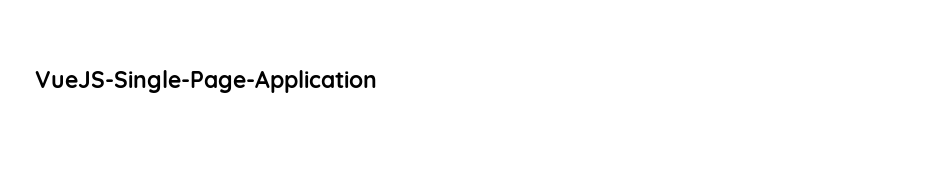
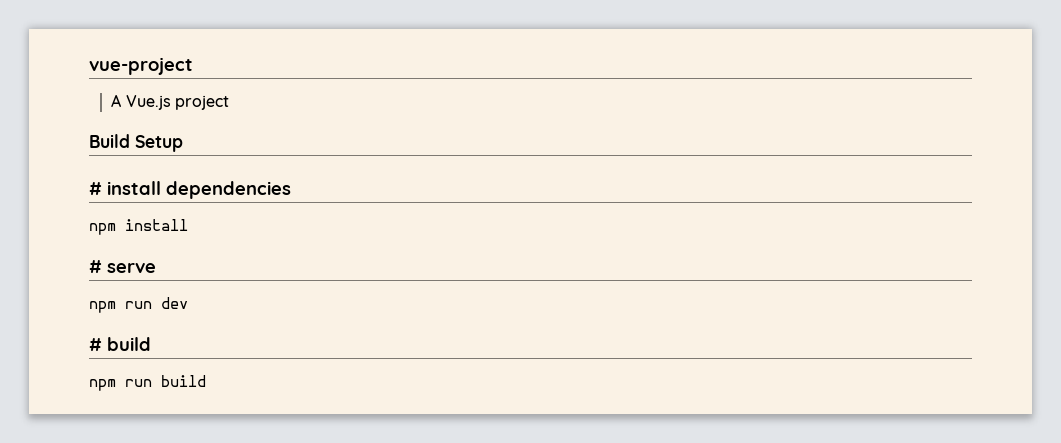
- VueJS-Single-Page-Application
+ vue-project
+ A Vue.js project
+ Build Setup
+ # install dependencies
+ npm install
+ # serve
+ npm run dev
+ # build
+ npm run build

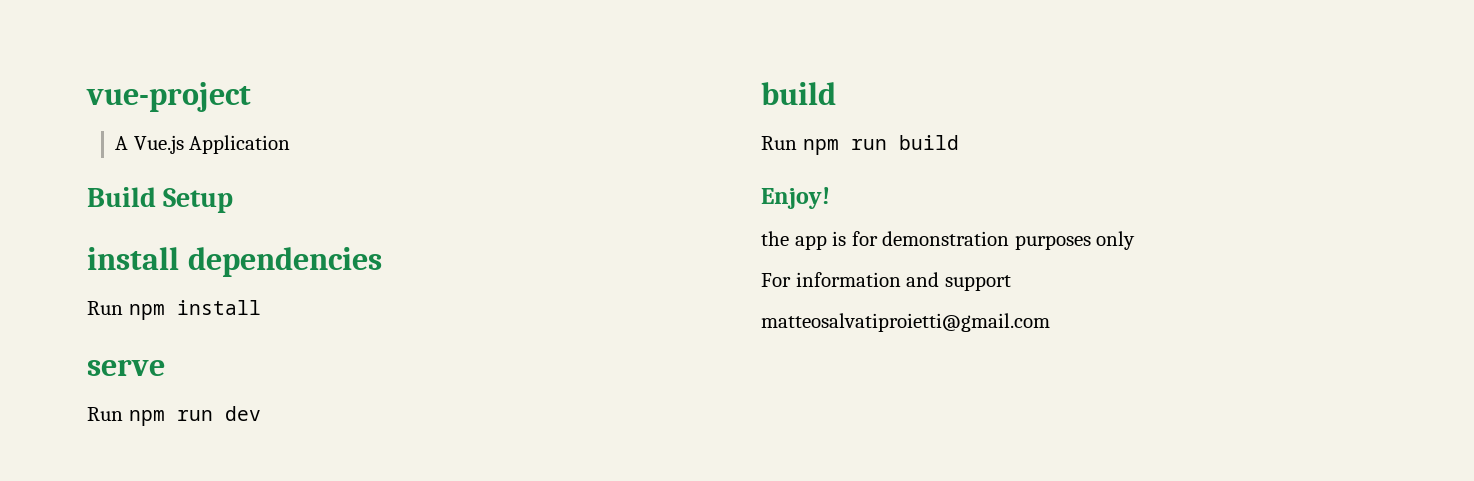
- A Vue.js project
+ A Vue.js Application
- # install dependencies
+ install dependencies
- npm install
+ Run npm install
- # serve
+ serve
- npm run dev
- # build
- npm run build
+ Run npm run dev
+ build
+ Run npm run build
+ Enjoy!
+ the app is for demonstration purposes only
+ For information and support
+ matteosalvatiproietti@gmail.com

